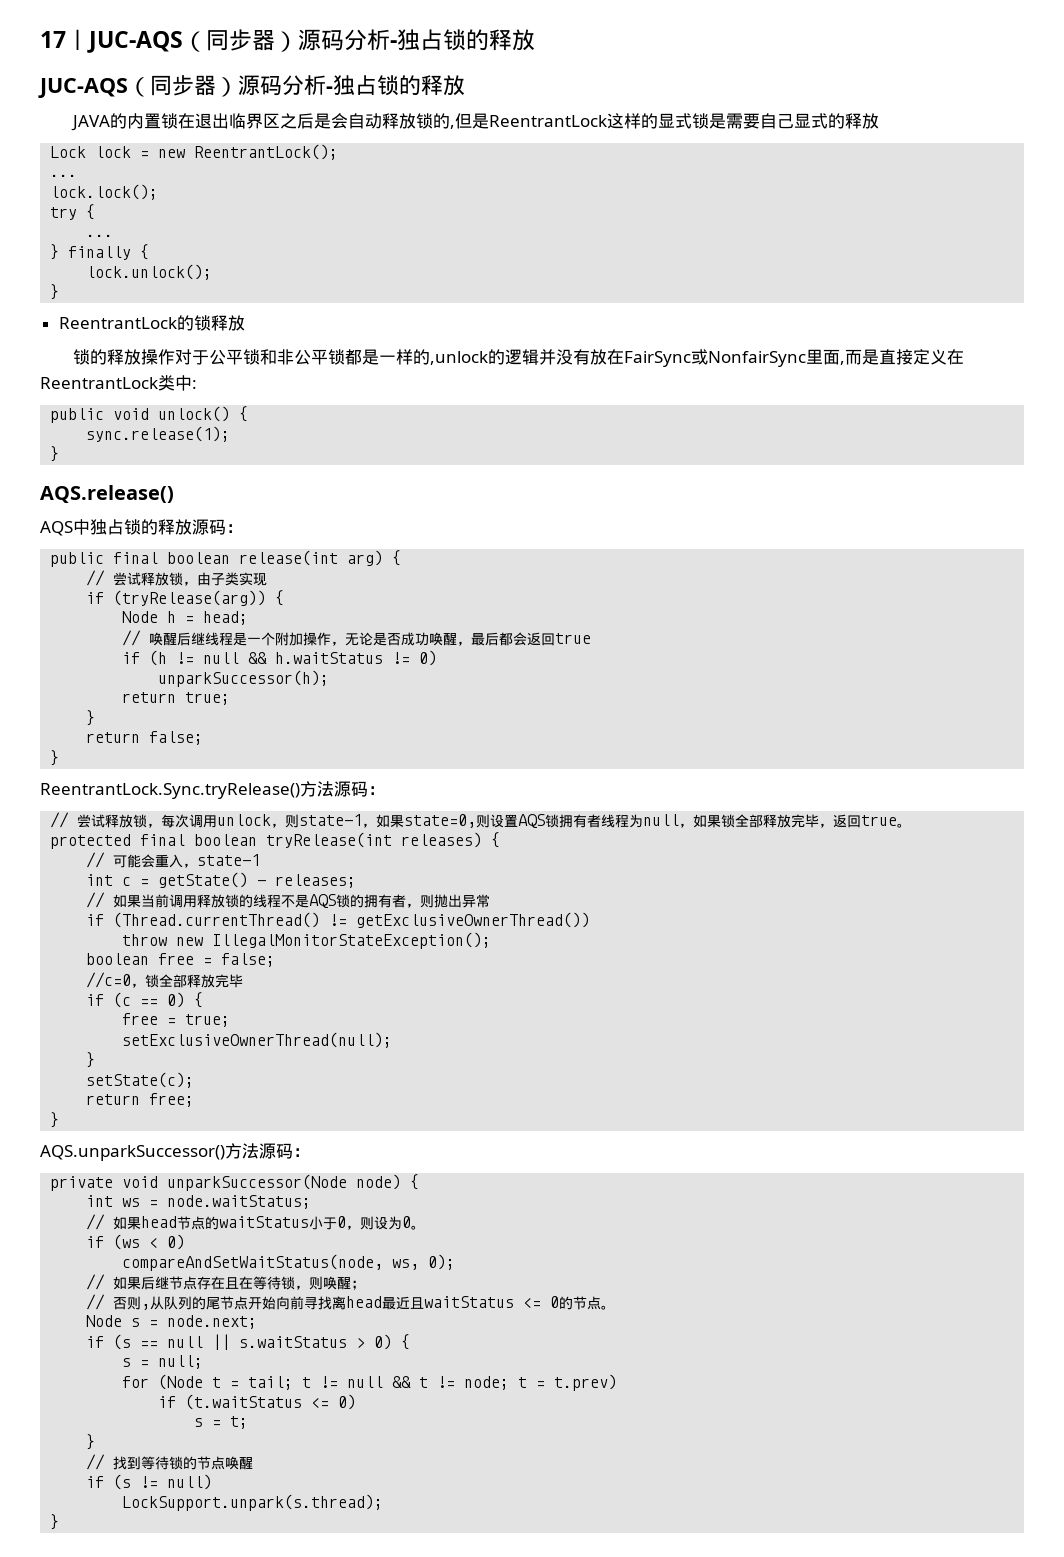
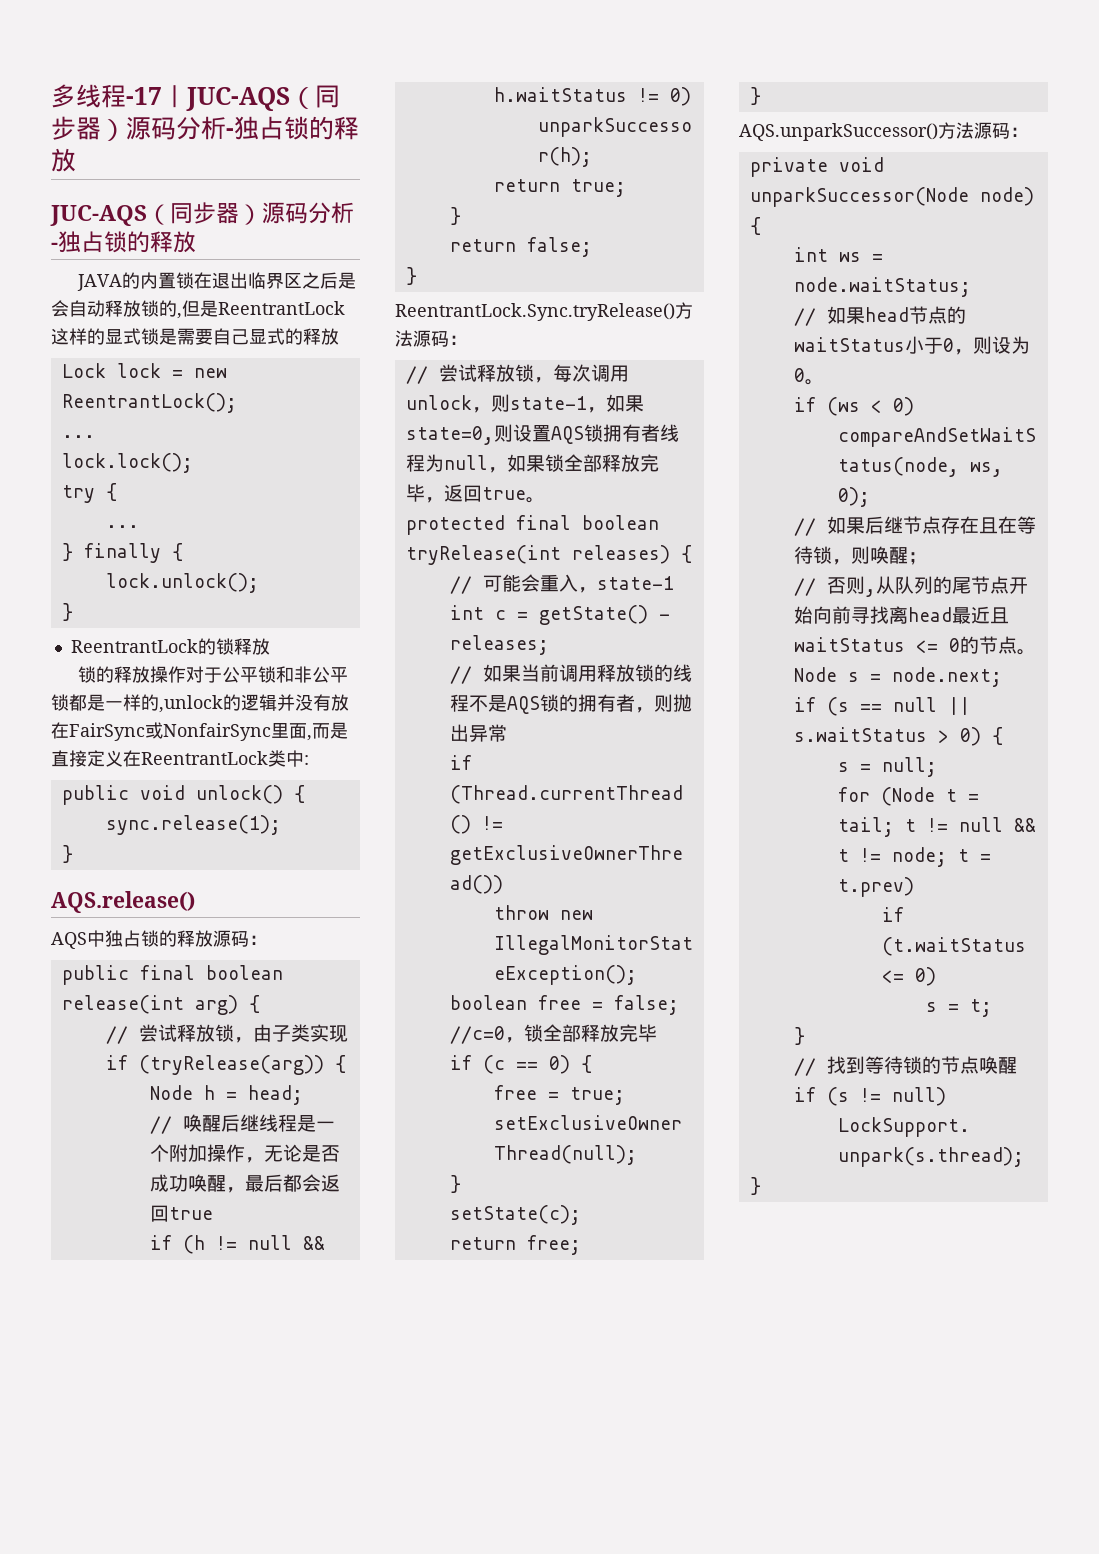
- 17丨JUC-AQS（同步器）源码分析-独占锁的释放
+ 多线程-17丨JUC-AQS（同步器）源码分析-独占锁的释放

